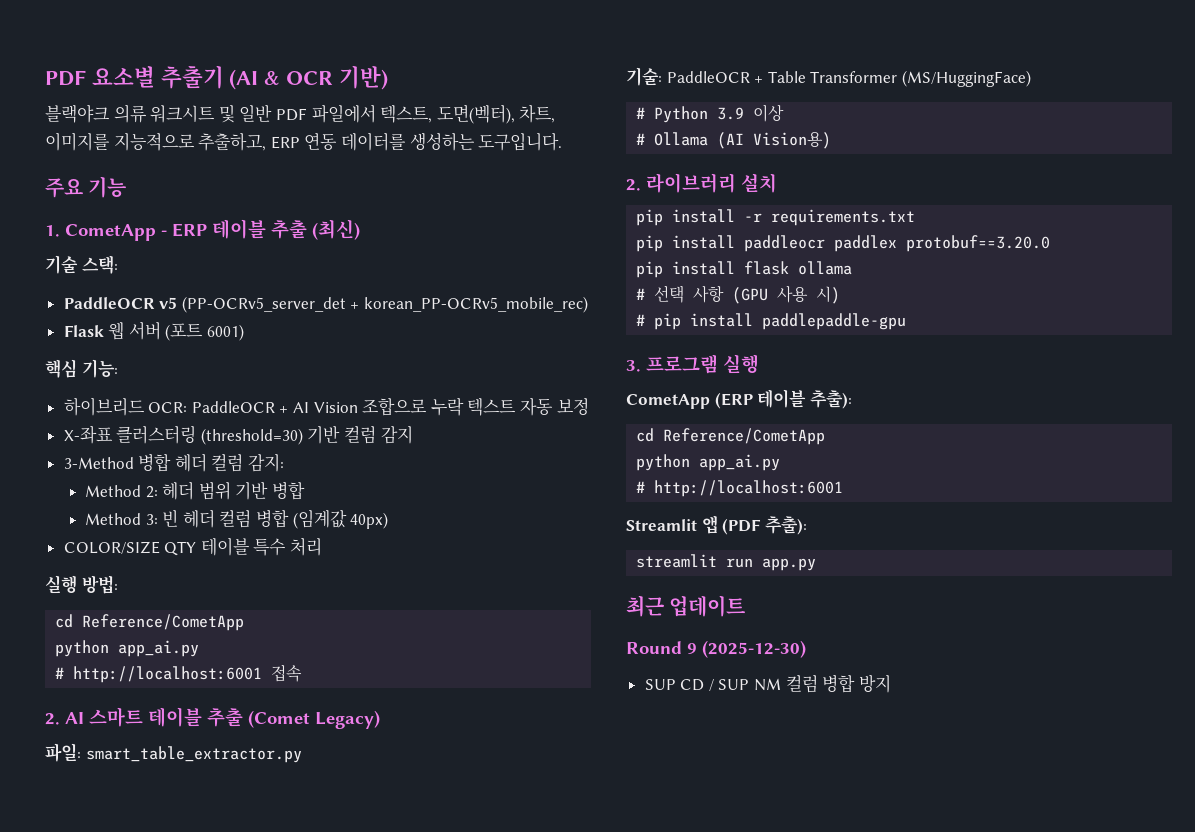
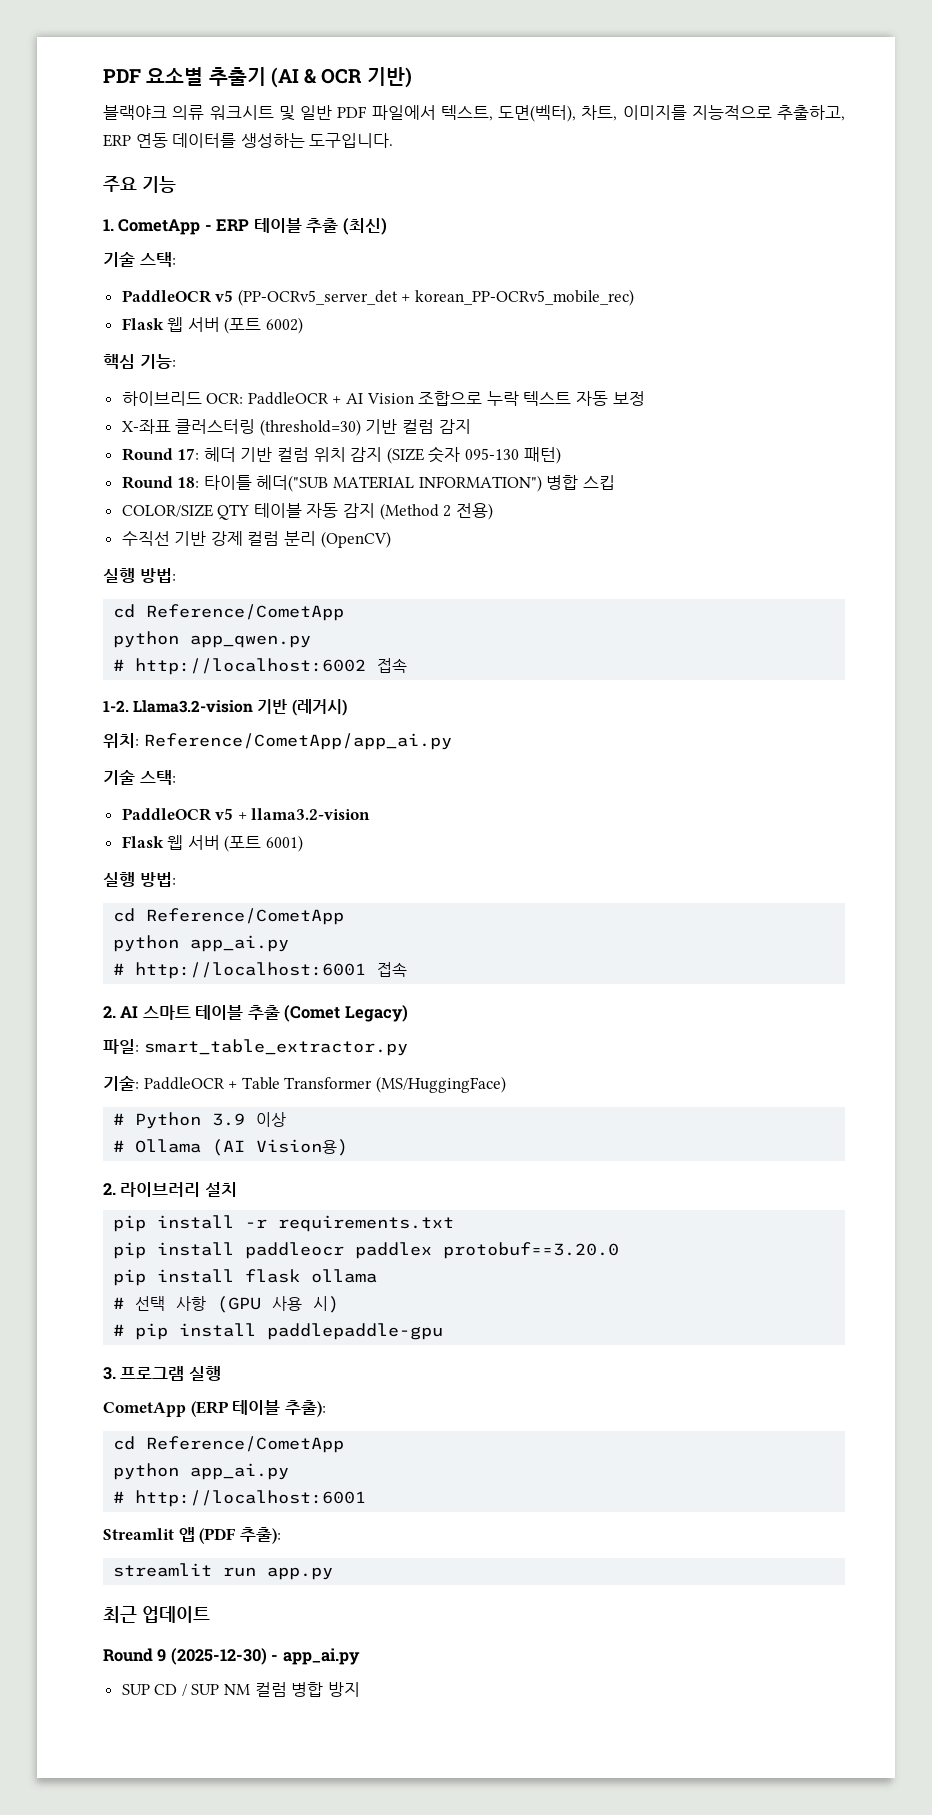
- Flask 웹 서버 (포트 6001)
+ Flask 웹 서버 (포트 6002)
- 3-Method 병합 헤더 컬럼 감지:
- Method 2: 헤더 범위 기반 병합
- Method 3: 빈 헤더 컬럼 병합 (임계값 40px)
- COLOR/SIZE QTY 테이블 특수 처리
+ Round 17: 헤더 기반 컬럼 위치 감지 (SIZE 숫자 095-130 패턴)
+ Round 18: 타이틀 헤더("SUB MATERIAL INFORMATION") 병합 스킵
+ COLOR/SIZE QTY 테이블 자동 감지 (Method 2 전용)
+ 수직선 기반 강제 컬럼 분리 (OpenCV)
+ 실행 방법:
+ cd Reference/CometApp
+ python app_qwen.py
+ # http://localhost:6002 접속
+ 1-2. Llama3.2-vision 기반 (레거시)
+ 위치: Reference/CometApp/app_ai.py
+ 기술 스택:
+ PaddleOCR v5 + llama3.2-vision
+ Flask 웹 서버 (포트 6001)
- Round 9 (2025-12-30)
+ Round 9 (2025-12-30) - app_ai.py

